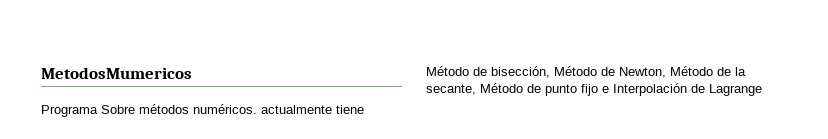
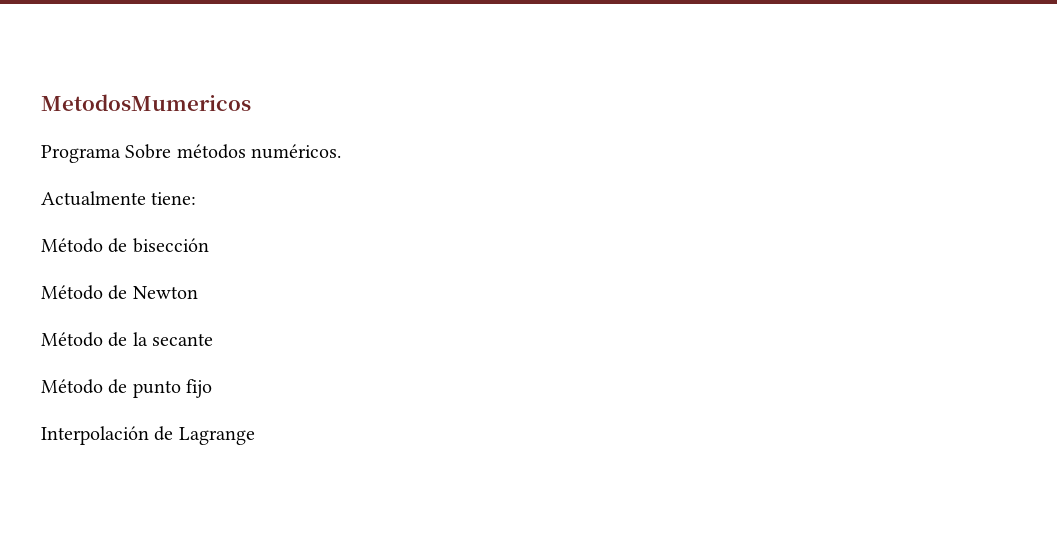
- Programa Sobre métodos numéricos. actualmente tiene Método de bisección, Método de Newton, Método de la secante, Método de punto fijo e Interpolación de Lagrange
+ Programa Sobre métodos numéricos.
+ Actualmente tiene:
+ Método de bisección
+ Método de Newton
+ Método de la secante
+ Método de punto fijo
+ Interpolación de Lagrange

